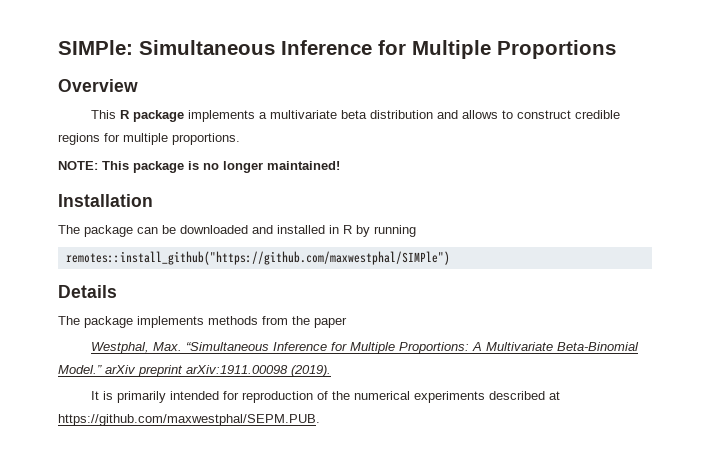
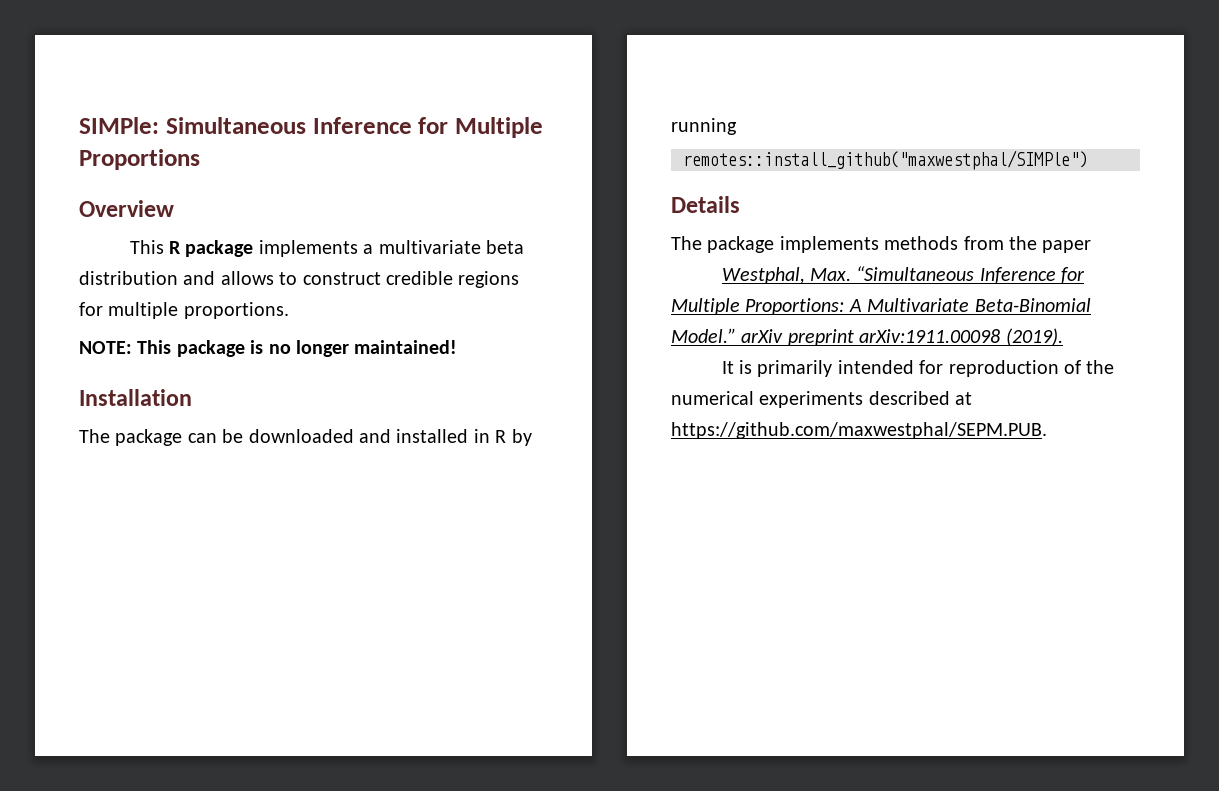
- remotes::install_github("https://github.com/maxwestphal/SIMPle")
+ remotes::install_github("maxwestphal/SIMPle")

